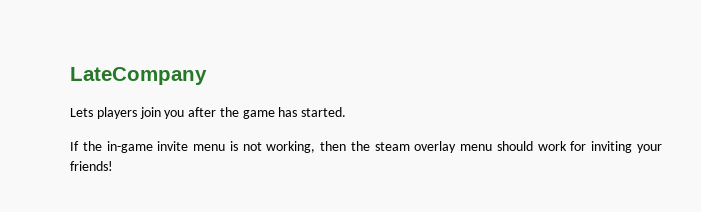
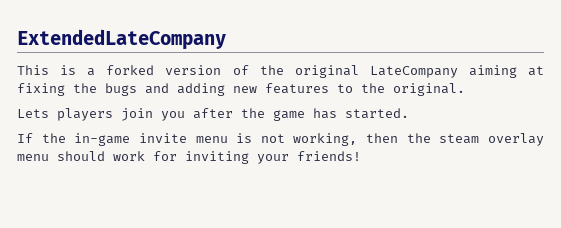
- LateCompany
+ ExtendedLateCompany
+ This is a forked version of the original LateCompany aiming at fixing the bugs and adding new features to the original.

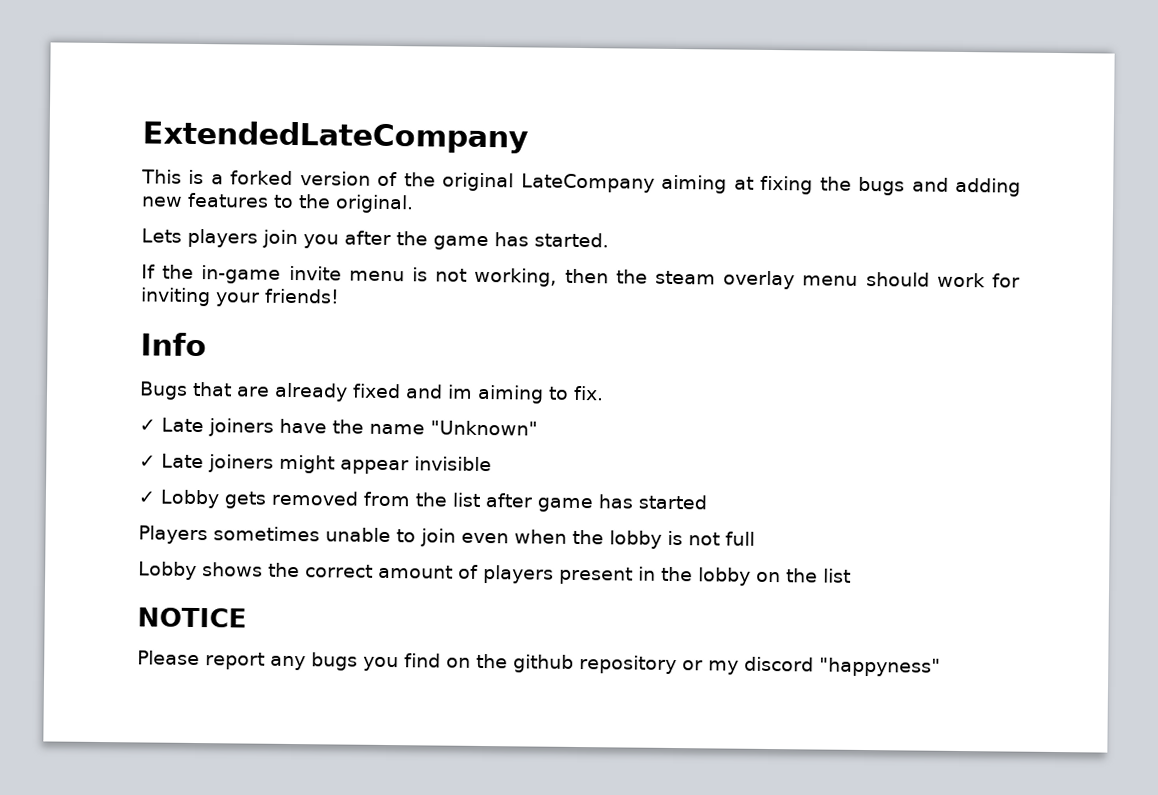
+ Info
+ Bugs that are already fixed and im aiming to fix.
+ ✓ Late joiners have the name "Unknown"
+ ✓ Late joiners might appear invisible
+ ✓ Lobby gets removed from the list after game has started
+ Players sometimes unable to join even when the lobby is not full
+ Lobby shows the correct amount of players present in the lobby on the list
+ NOTICE
+ Please report any bugs you find on the github repository or my discord "happyness"

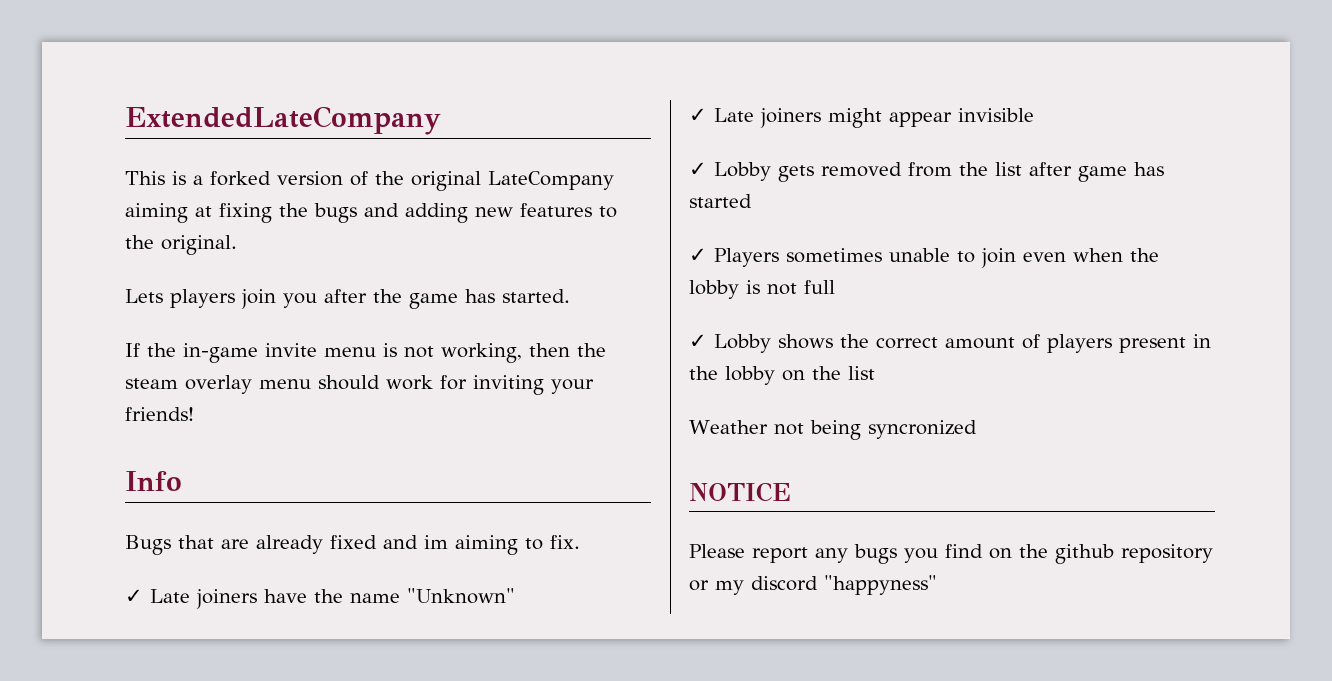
- Players sometimes unable to join even when the lobby is not full
+ ✓ Players sometimes unable to join even when the lobby is not full
- Lobby shows the correct amount of players present in the lobby on the list
+ ✓ Lobby shows the correct amount of players present in the lobby on the list
+ Weather not being syncronized

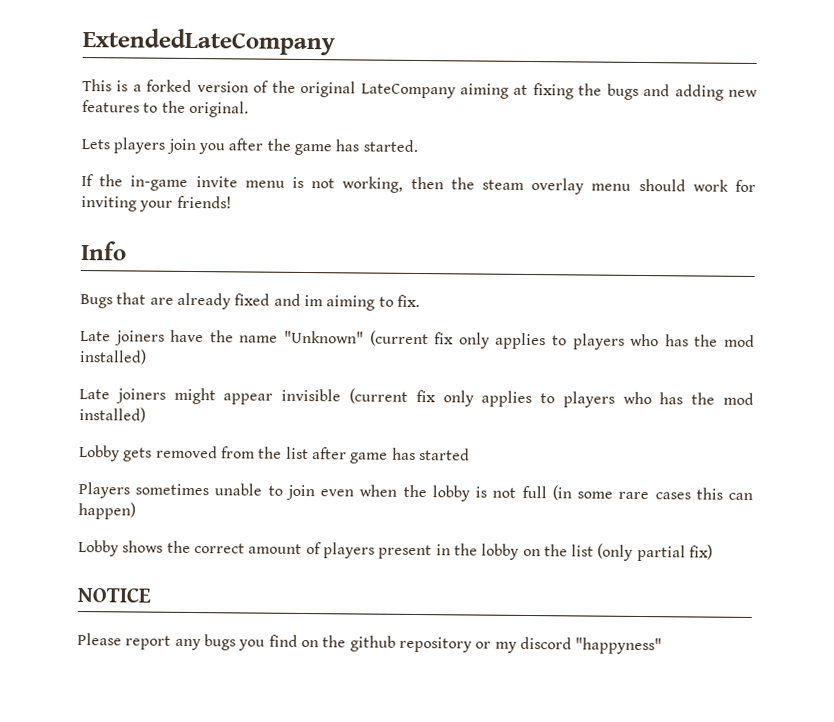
- ✓ Late joiners have the name "Unknown"
- ✓ Late joiners might appear invisible
- ✓ Lobby gets removed from the list after game has started
+ Late joiners have the name "Unknown" (current fix only applies to players who has the mod installed)
+ Late joiners might appear invisible (current fix only applies to players who has the mod installed)
+ Lobby gets removed from the list after game has started
- ✓ Players sometimes unable to join even when the lobby is not full
- ✓ Lobby shows the correct amount of players present in the lobby on the list
- Weather not being syncronized
+ Players sometimes unable to join even when the lobby is not full (in some rare cases this can happen)
+ Lobby shows the correct amount of players present in the lobby on the list (only partial fix)

